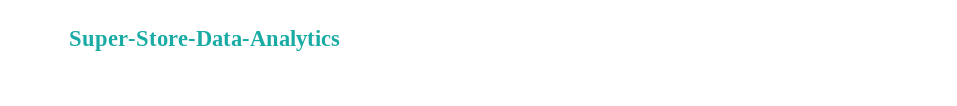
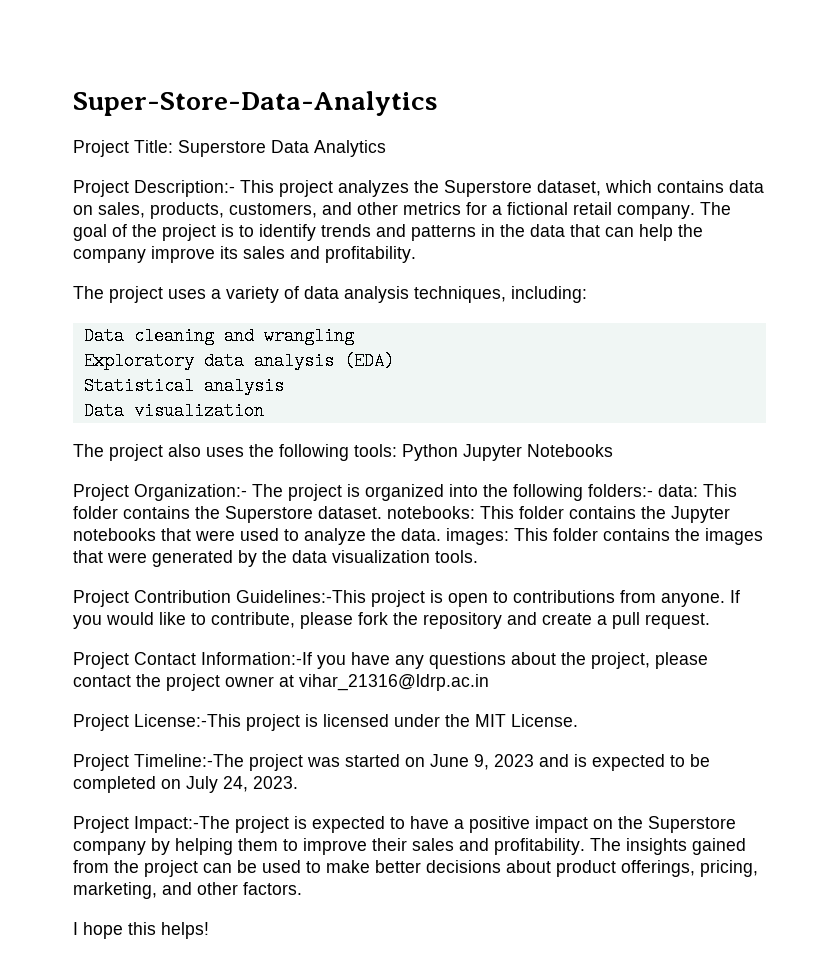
+ Project Title: Superstore Data Analytics
+ Project Description:- This project analyzes the Superstore dataset, which contains data on sales, products, customers, and other metrics for a fictional retail company. The goal of the project is to identify trends and patterns in the data that can help the company improve its sales and profitability.
+ The project uses a variety of data analysis techniques, including:
+ Data cleaning and wrangling
+ Exploratory data analysis (EDA)
+ Statistical analysis
+ Data visualization
+ The project also uses the following tools: Python Jupyter Notebooks
+ Project Organization:- The project is organized into the following folders:- data: This folder contains the Superstore dataset. notebooks: This folder contains the Jupyter notebooks that were used to analyze the data. images: This folder contains the images that were generated by the data visualization tools.
+ Project Contribution Guidelines:-This project is open to contributions from anyone. If you would like to contribute, please fork the repository and create a pull request.
+ Project Contact Information:-If you have any questions about the project, please contact the project owner at vihar_21316@ldrp.ac.in
+ Project License:-This project is licensed under the MIT License.
+ Project Timeline:-The project was started on June 9, 2023 and is expected to be completed on July 24, 2023.
+ Project Impact:-The project is expected to have a positive impact on the Superstore company by helping them to improve their sales and profitability. The insights gained from the project can be used to make better decisions about product offerings, pricing, marketing, and other factors.
+ I hope this helps!

